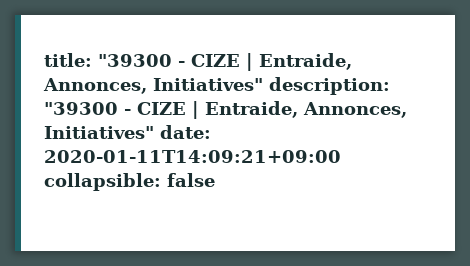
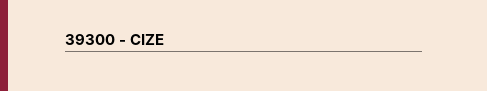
- title: "39300 - CIZE | Entraide, Annonces, Initiatives" description: "39300 - CIZE | Entraide, Annonces, Initiatives" date: 2020-01-11T14:09:21+09:00 collapsible: false
+ 39300 - CIZE

